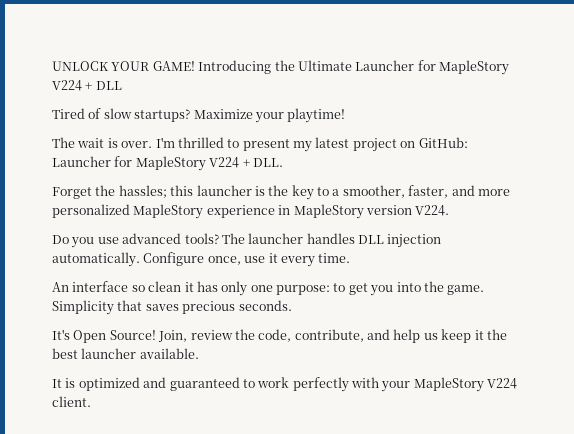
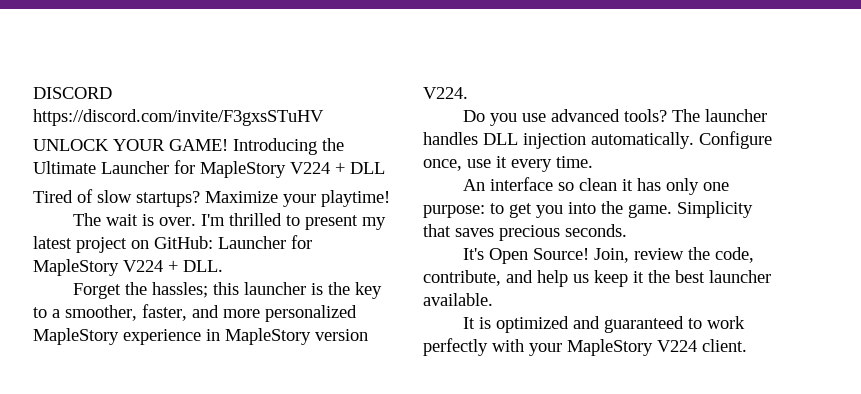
+ DISCORD https://discord.com/invite/F3gxsSTuHV

